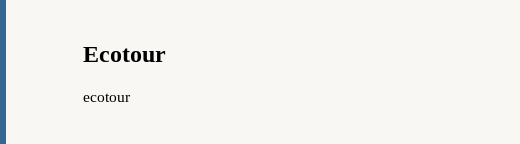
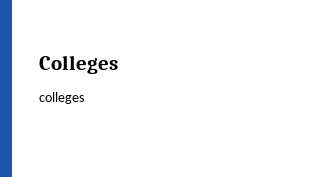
- Ecotour
- ecotour
+ Colleges
+ colleges

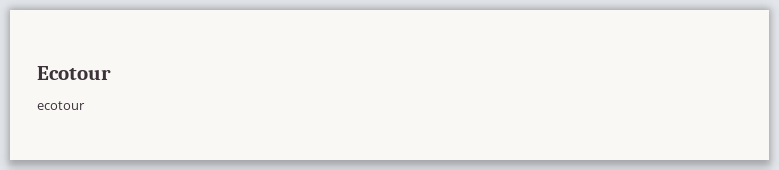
- Colleges
- colleges
+ Ecotour
+ ecotour

